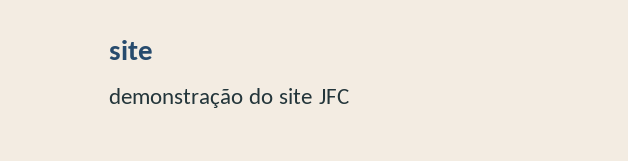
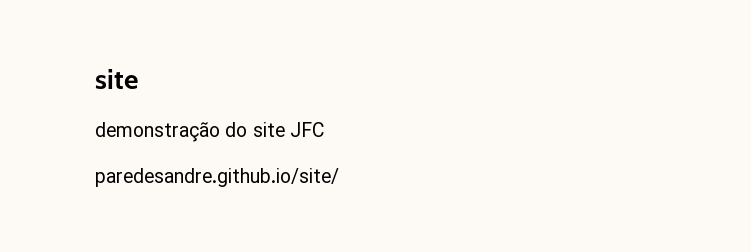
+ paredesandre.github.io/site/

